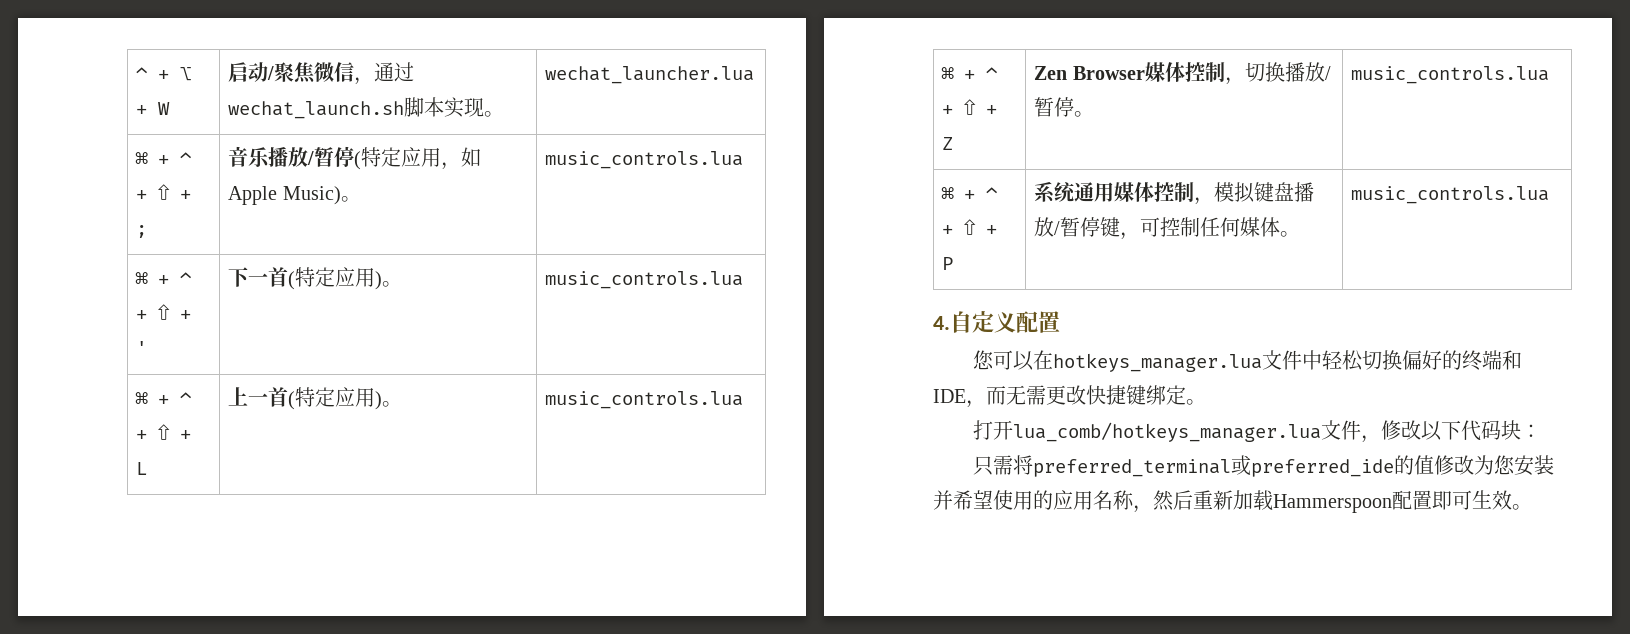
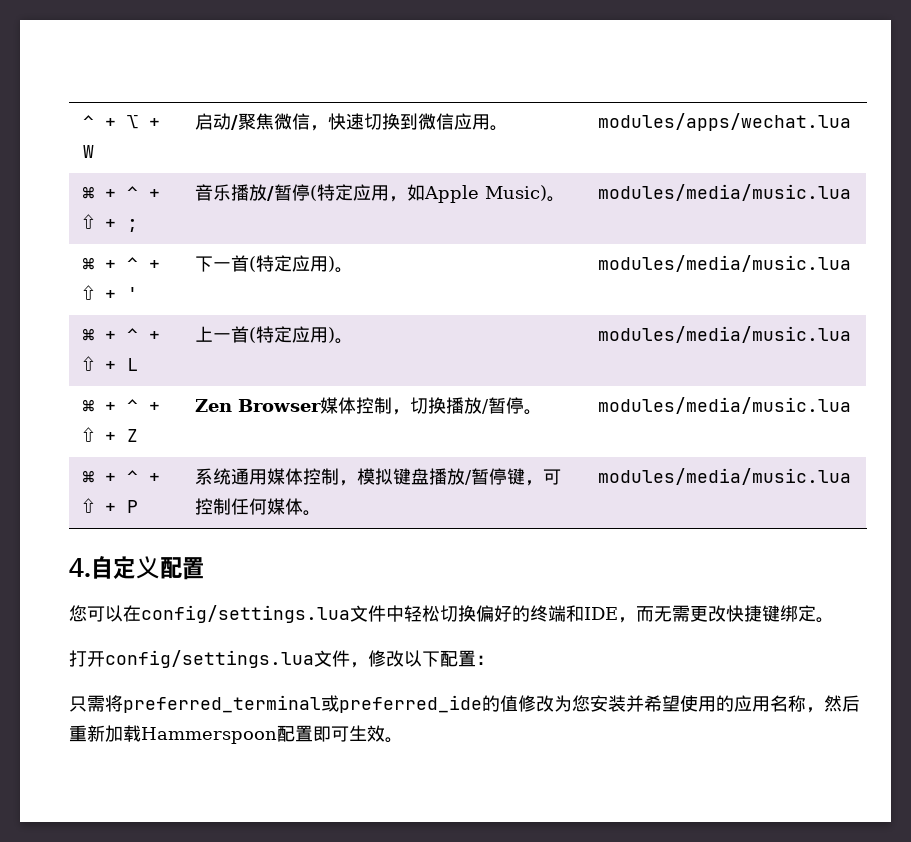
- ⌃ + ⌥ + W | 启动/聚焦微信，通过wechat_launch.sh脚本实现。 | wechat_launcher.lua
+ ⌃ + ⌥ + W | 启动/聚焦微信，快速切换到微信应用。 | modules/apps/wechat.lua
- ⌘ + ⌃ + ⇧ + ; | 音乐播放/暂停(特定应用，如Apple Music)。 | music_controls.lua
+ ⌘ + ⌃ + ⇧ + ; | 音乐播放/暂停(特定应用，如Apple Music)。 | modules/media/music.lua
- ⌘ + ⌃ + ⇧ + ' | 下一首(特定应用)。 | music_controls.lua
+ ⌘ + ⌃ + ⇧ + ' | 下一首(特定应用)。 | modules/media/music.lua
- ⌘ + ⌃ + ⇧ + L | 上一首(特定应用)。 | music_controls.lua
+ ⌘ + ⌃ + ⇧ + L | 上一首(特定应用)。 | modules/media/music.lua
- ⌘ + ⌃ + ⇧ + Z | Zen Browser媒体控制，切换播放/暂停。 | music_controls.lua
+ ⌘ + ⌃ + ⇧ + Z | Zen Browser媒体控制，切换播放/暂停。 | modules/media/music.lua
- ⌘ + ⌃ + ⇧ + P | 系统通用媒体控制，模拟键盘播放/暂停键，可控制任何媒体。 | music_controls.lua
+ ⌘ + ⌃ + ⇧ + P | 系统通用媒体控制，模拟键盘播放/暂停键，可控制任何媒体。 | modules/media/music.lua
- 您可以在hotkeys_manager.lua文件中轻松切换偏好的终端和IDE，而无需更改快捷键绑定。
+ 您可以在config/settings.lua文件中轻松切换偏好的终端和IDE，而无需更改快捷键绑定。
- 打开lua_comb/hotkeys_manager.lua文件，修改以下代码块：
+ 打开config/settings.lua文件，修改以下配置：

